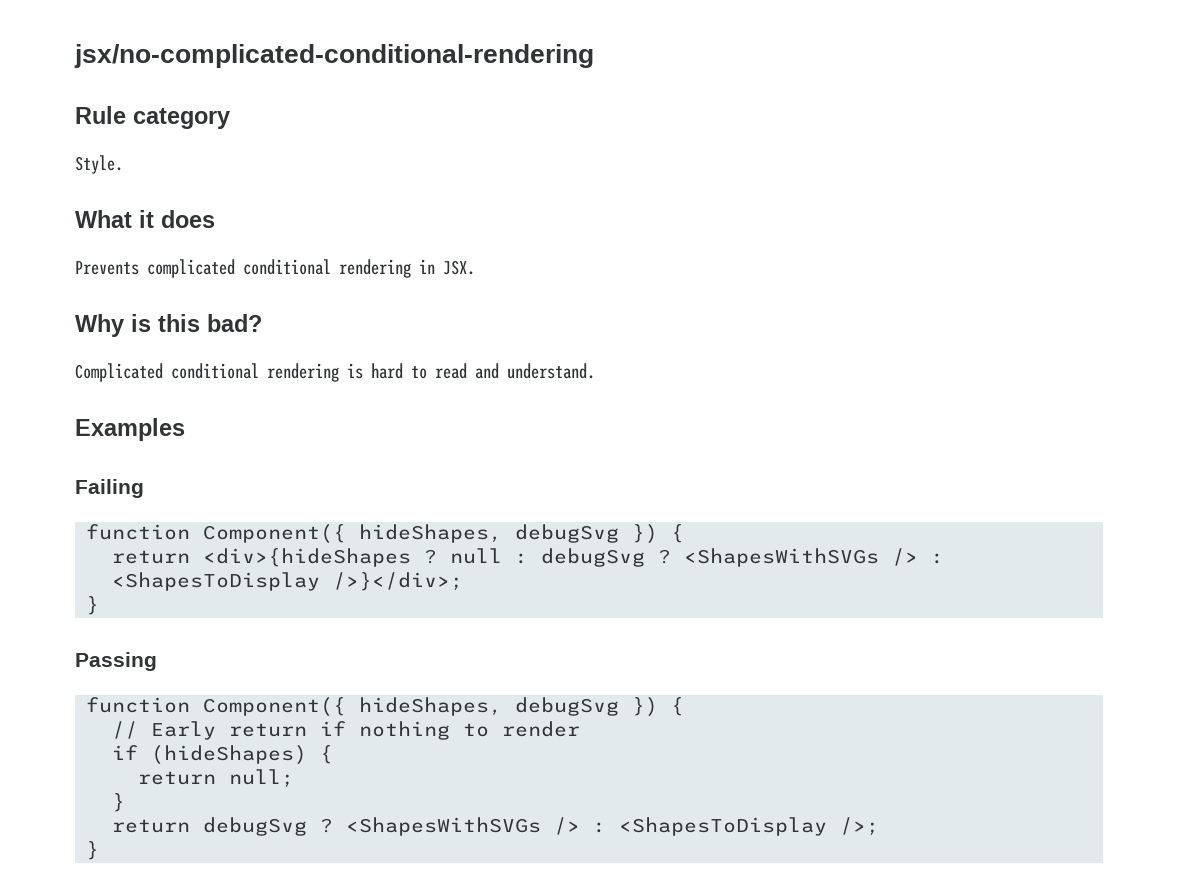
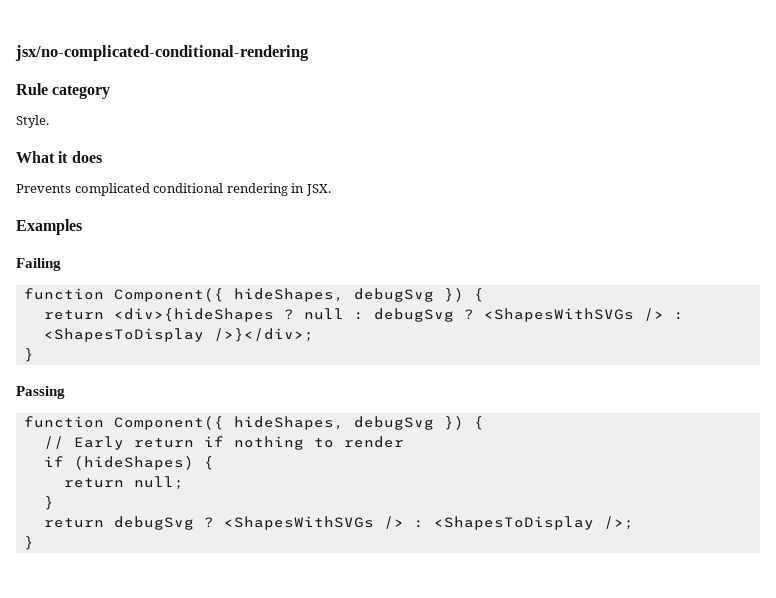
- Why is this bad?
- Complicated conditional rendering is hard to read and understand.

